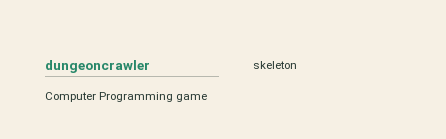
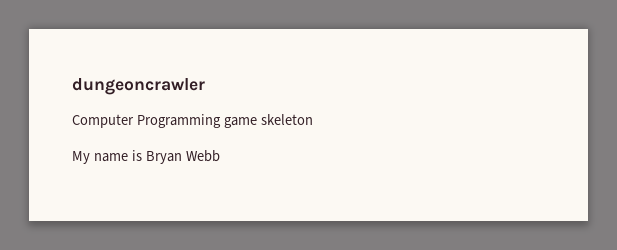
+ My name is Bryan Webb

